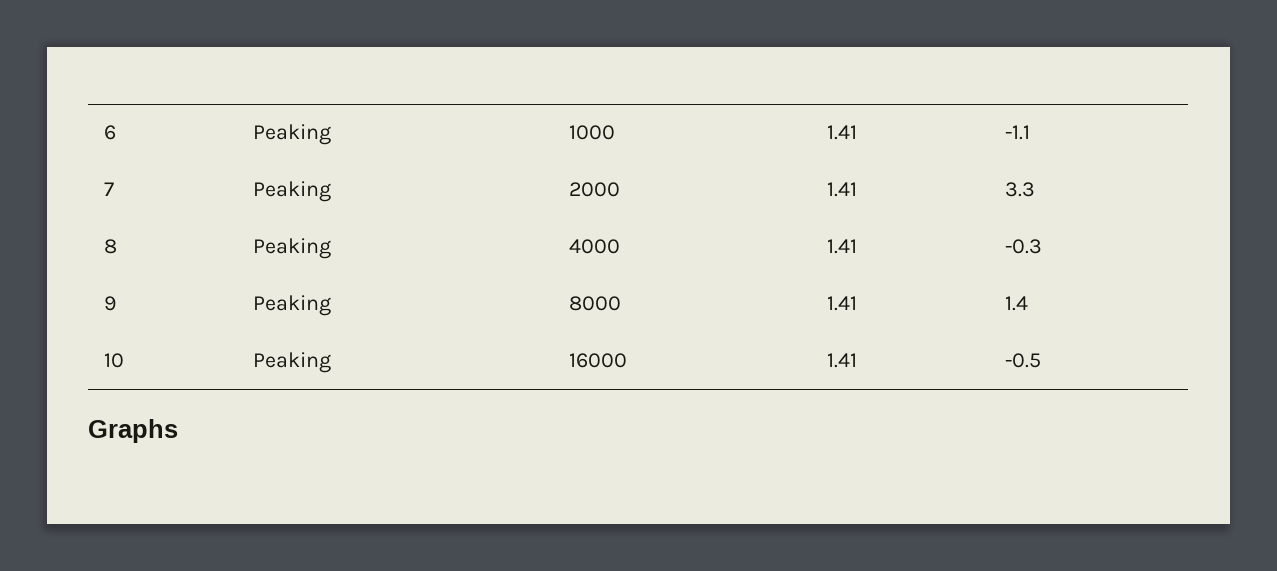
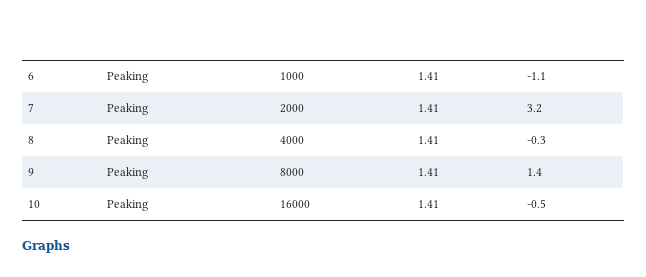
- 7 | Peaking | 2000 | 1.41 | 3.3
+ 7 | Peaking | 2000 | 1.41 | 3.2

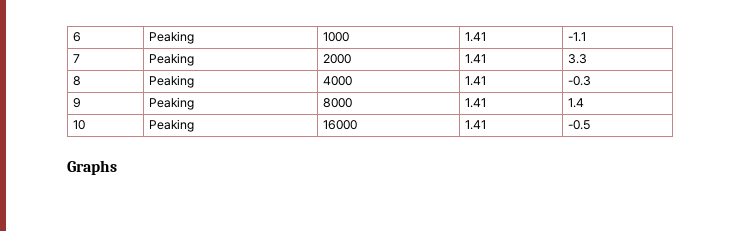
- 7 | Peaking | 2000 | 1.41 | 3.2
+ 7 | Peaking | 2000 | 1.41 | 3.3

